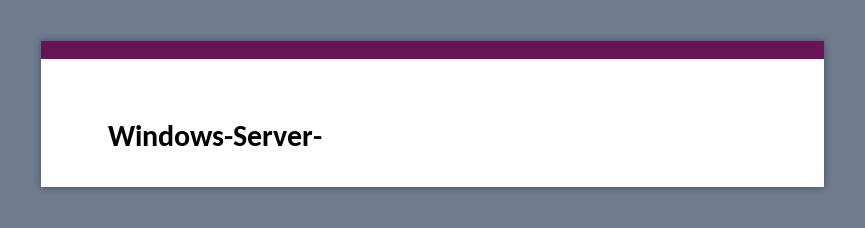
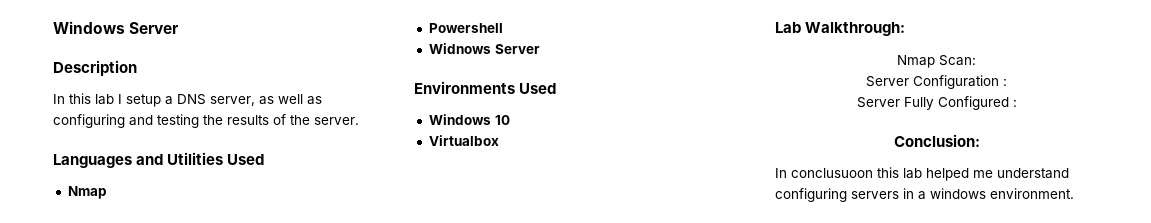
- Windows-Server-
+ Windows Server
+ Description
+ In this lab I setup a DNS server, as well as configuring and testing the results of the server.
+ Languages and Utilities Used
+ Nmap
+ Powershell
+ Widnows Server
+ Environments Used
+ Windows 10
+ Virtualbox
+ Lab Walkthrough:
+ Nmap Scan:
+ Server Configuration :
+ Server Fully Configured :
+ Conclusion:
+ In conclusuoon this lab helped me understand configuring servers in a windows environment.

